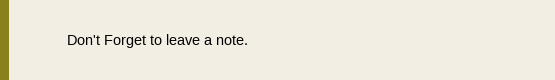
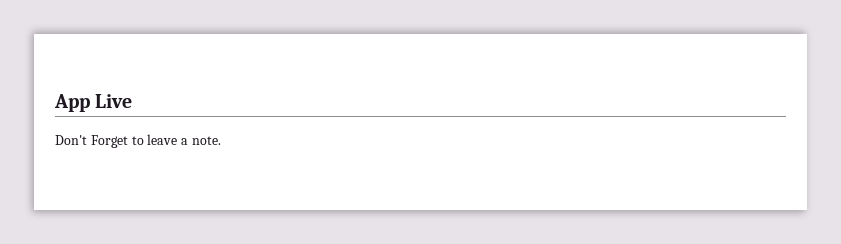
+ App Live

